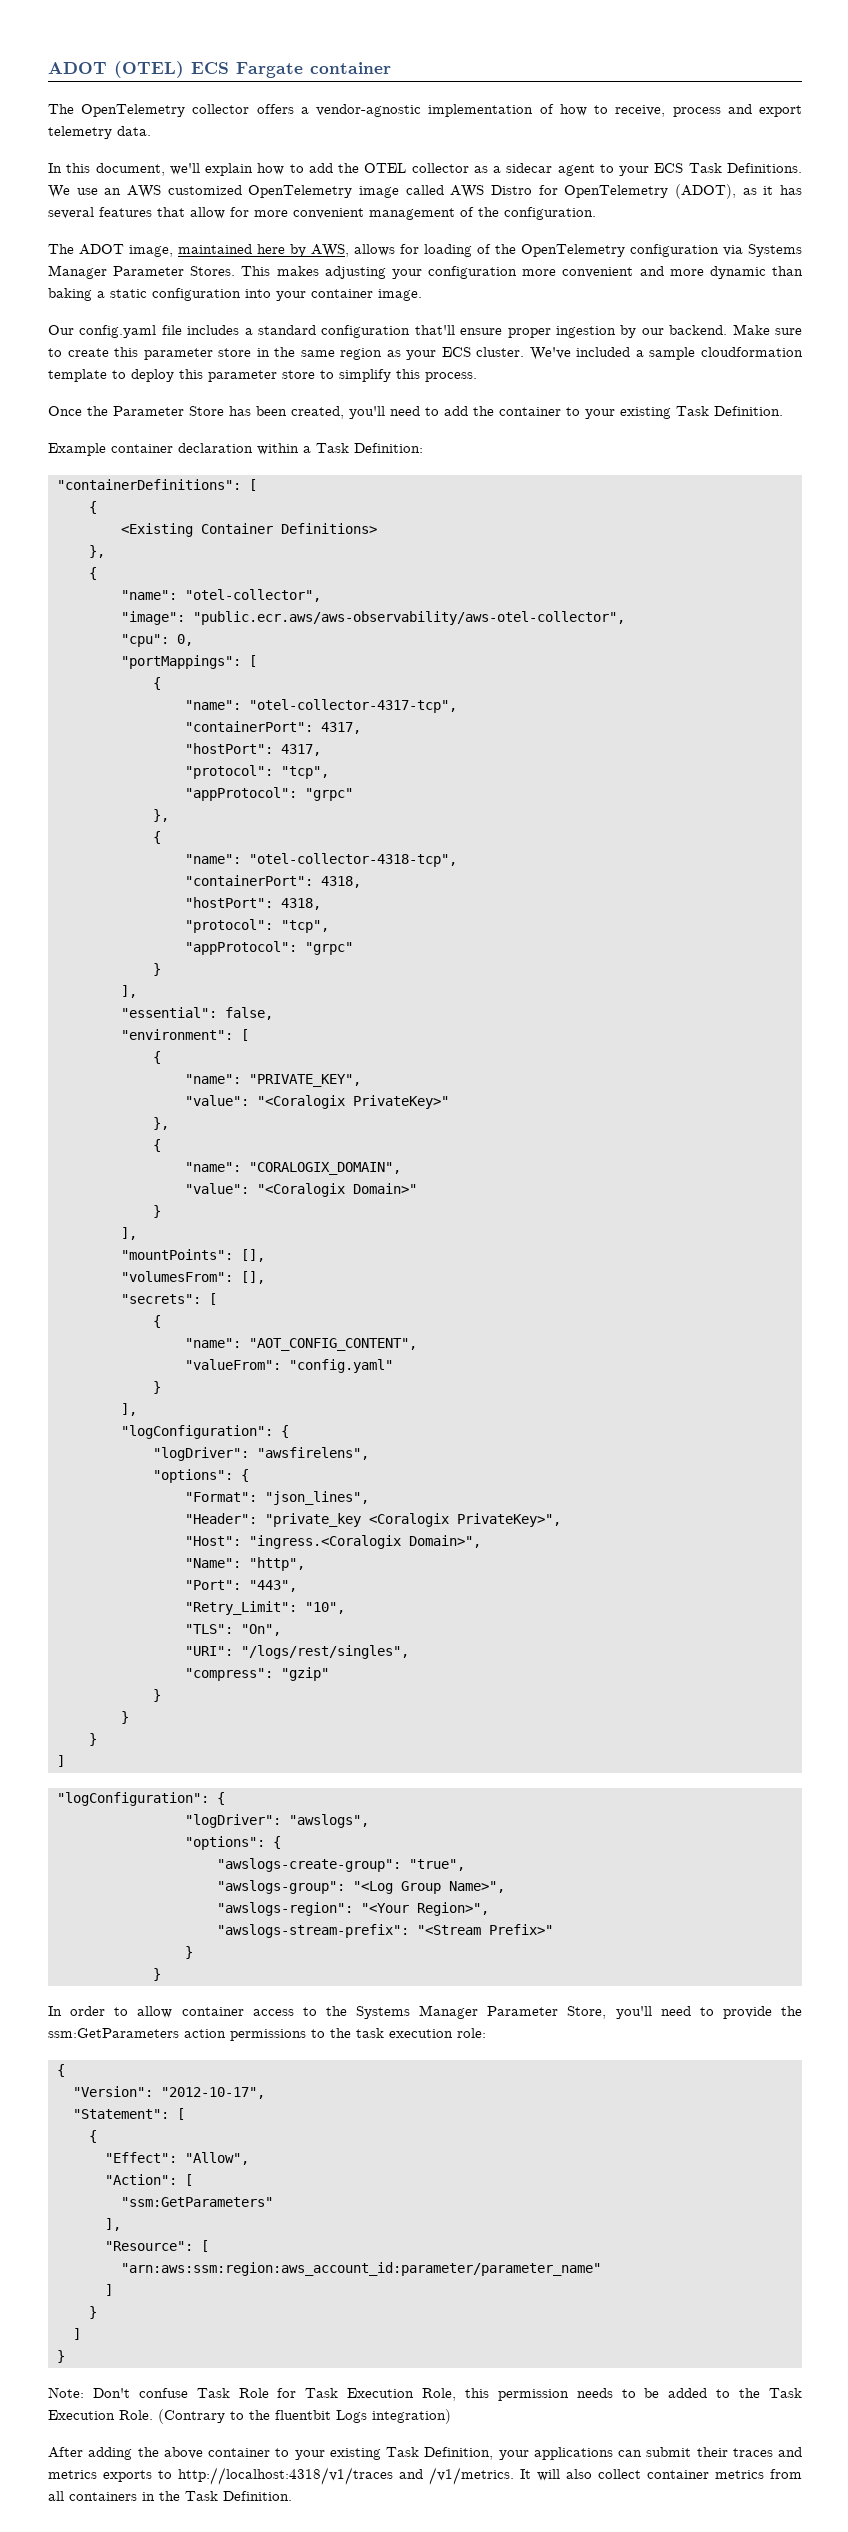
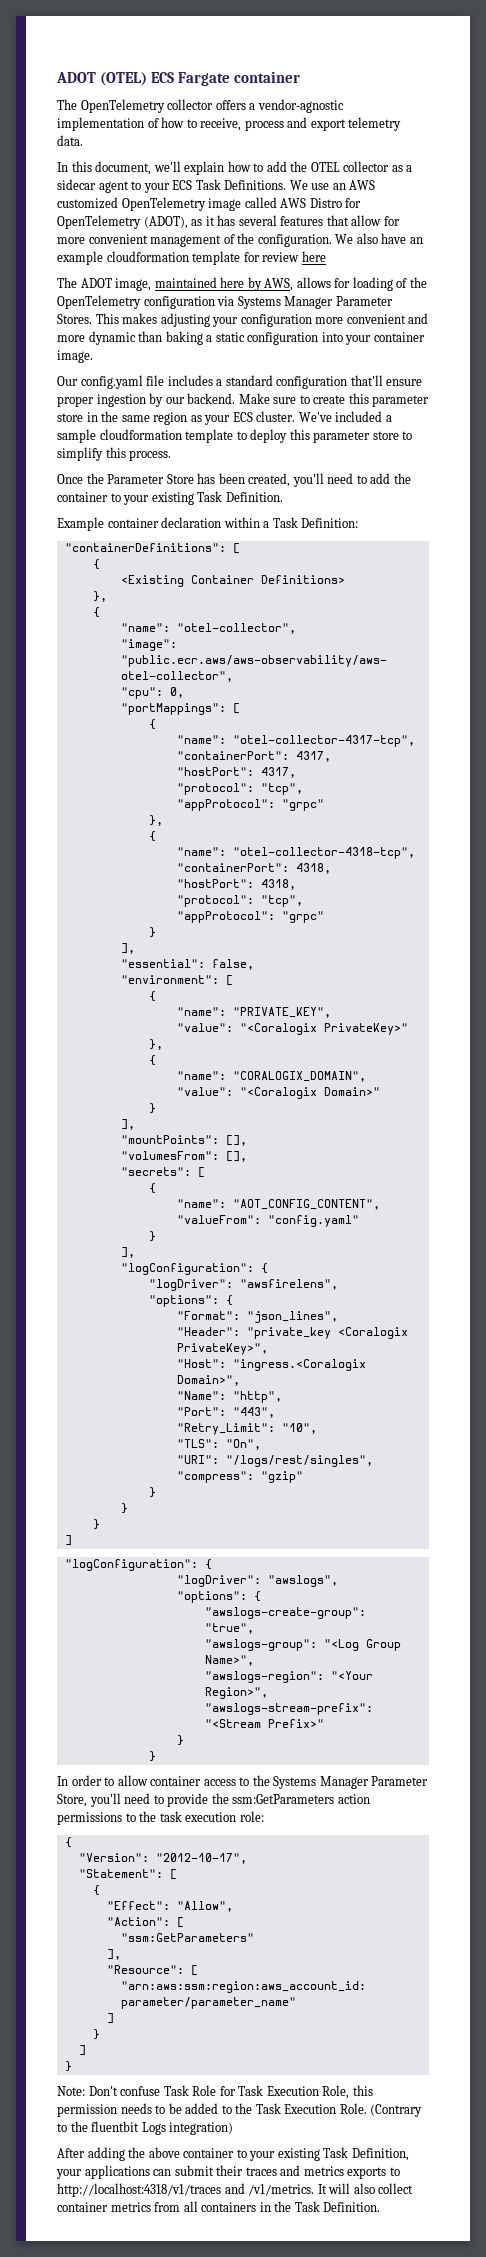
+ We also have an example cloudformation template for review here

